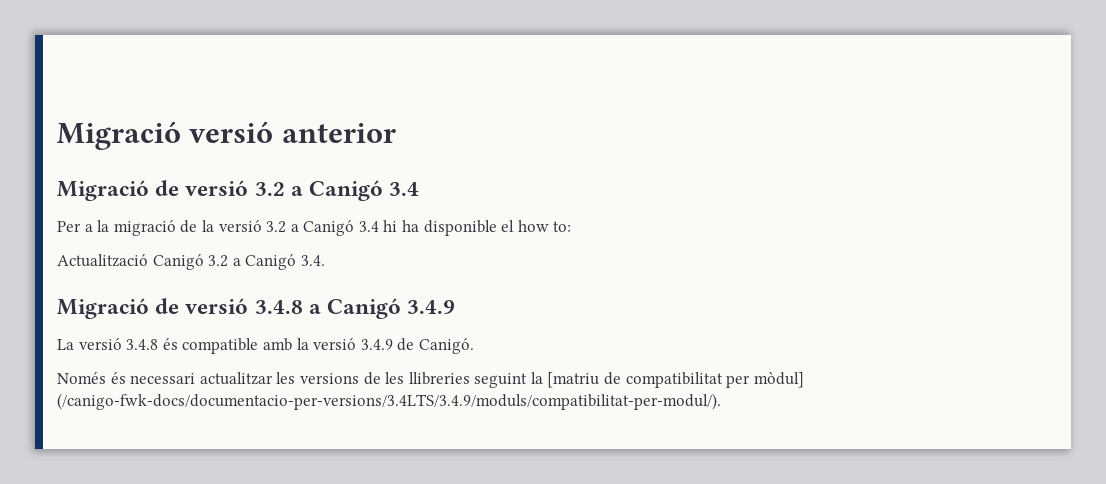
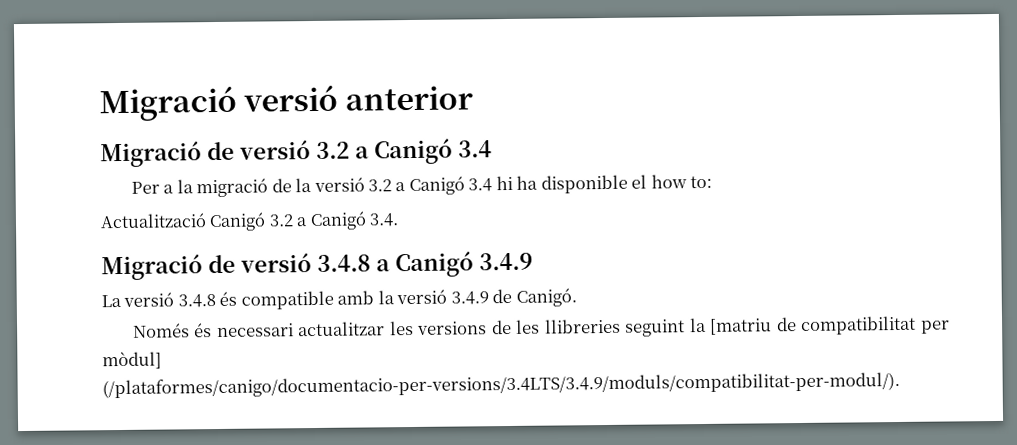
- Només és necessari actualitzar les versions de les llibreries seguint la [matriu de compatibilitat per mòdul] (/canigo-fwk-docs/documentacio-per-versions/3.4LTS/3.4.9/moduls/compatibilitat-per-modul/).
+ Només és necessari actualitzar les versions de les llibreries seguint la [matriu de compatibilitat per mòdul] (/plataformes/canigo/documentacio-per-versions/3.4LTS/3.4.9/moduls/compatibilitat-per-modul/).

